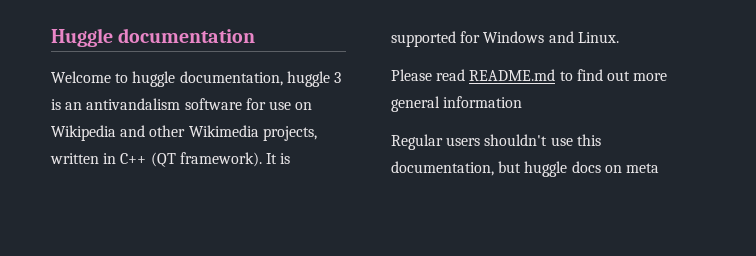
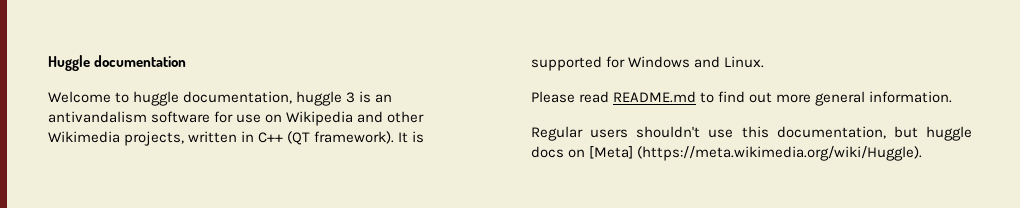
- Please read README.md to find out more general information
+ Please read README.md to find out more general information.
- Regular users shouldn't use this documentation, but huggle docs on meta
+ Regular users shouldn't use this documentation, but huggle docs on [Meta] (https://meta.wikimedia.org/wiki/Huggle).

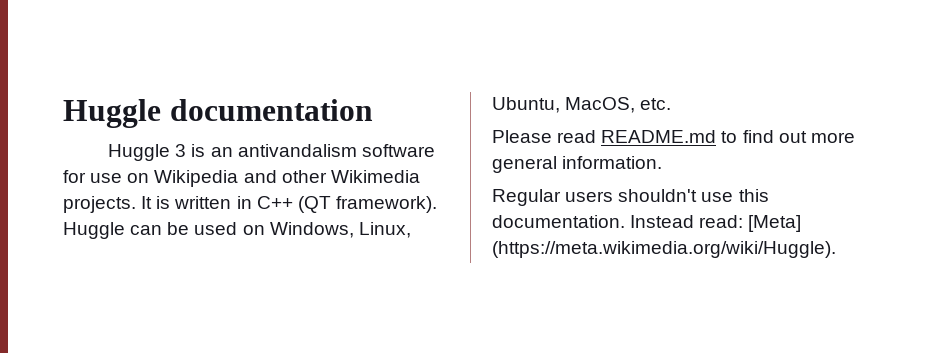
- Welcome to huggle documentation, huggle 3 is an antivandalism software for use on Wikipedia and other Wikimedia projects, written in C++ (QT framework).
+ Huggle 3 is an antivandalism software for use on Wikipedia and other Wikimedia projects. It is written in C++ (QT framework).
- It is supported for Windows and Linux.
+ Huggle can be used on Windows, Linux, Ubuntu, MacOS, etc.
- Regular users shouldn't use this documentation, but huggle docs on [Meta] (https://meta.wikimedia.org/wiki/Huggle).
+ Regular users shouldn't use this documentation. Instead read: [Meta] (https://meta.wikimedia.org/wiki/Huggle).

